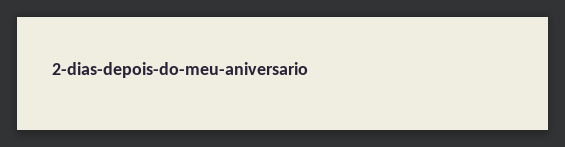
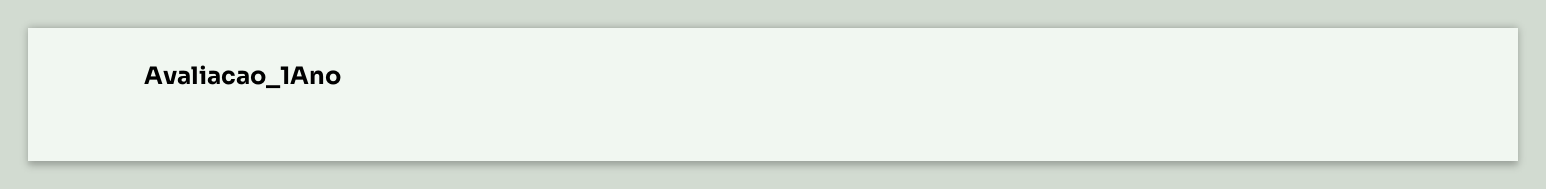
- 2-dias-depois-do-meu-aniversario
+ Avaliacao_1Ano

